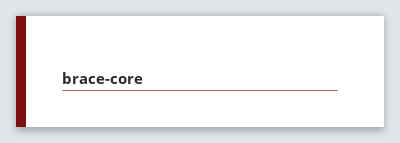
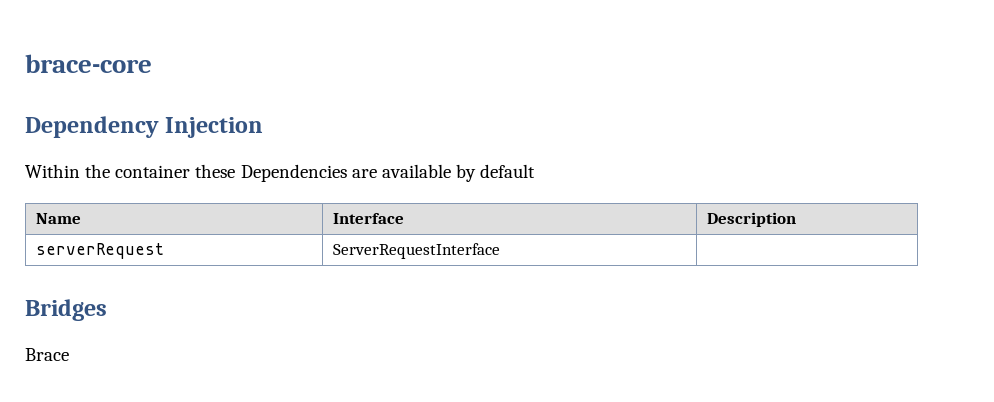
+ Dependency Injection
+ Within the container these Dependencies are available by default
+ Name | Interface | Description
+ serverRequest | ServerRequestInterface |
+ Bridges
+ Brace

